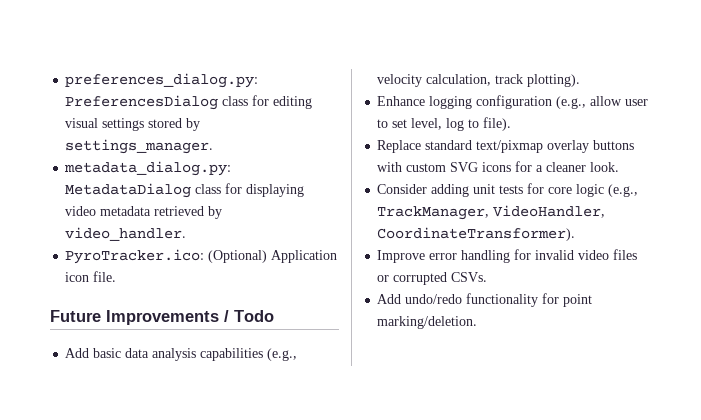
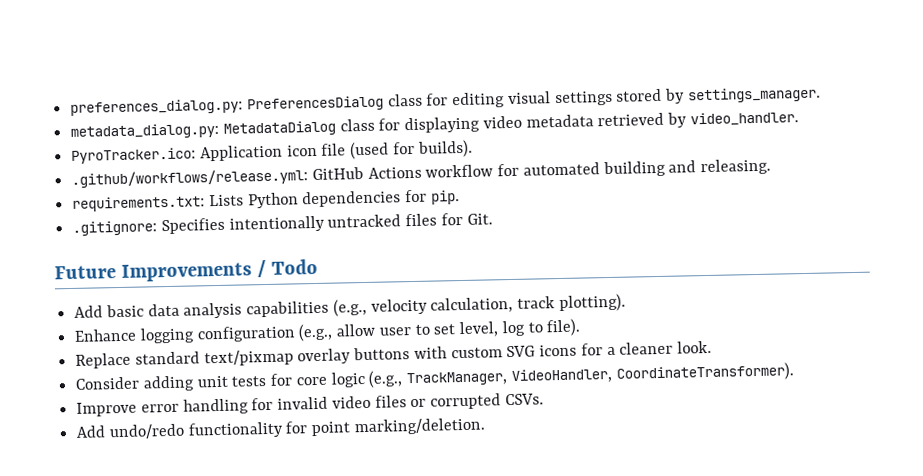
- PyroTracker.ico: (Optional) Application icon file.
+ PyroTracker.ico: Application icon file (used for builds).
+ .github/workflows/release.yml: GitHub Actions workflow for automated building and releasing.
+ requirements.txt: Lists Python dependencies for pip.
+ .gitignore: Specifies intentionally untracked files for Git.

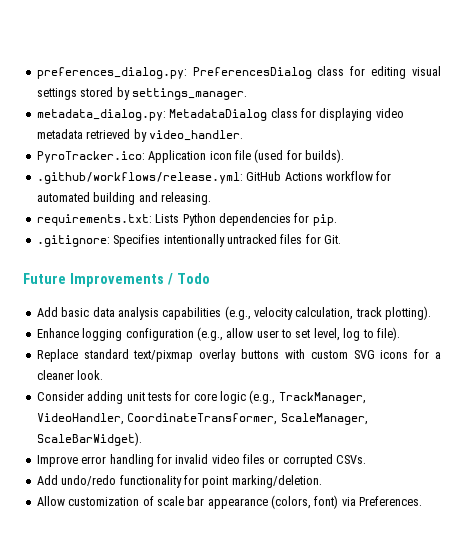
- Consider adding unit tests for core logic (e.g., TrackManager, VideoHandler, CoordinateTransformer).
+ Consider adding unit tests for core logic (e.g., TrackManager, VideoHandler, CoordinateTransformer, ScaleManager, ScaleBarWidget).
+ Allow customization of scale bar appearance (colors, font) via Preferences.

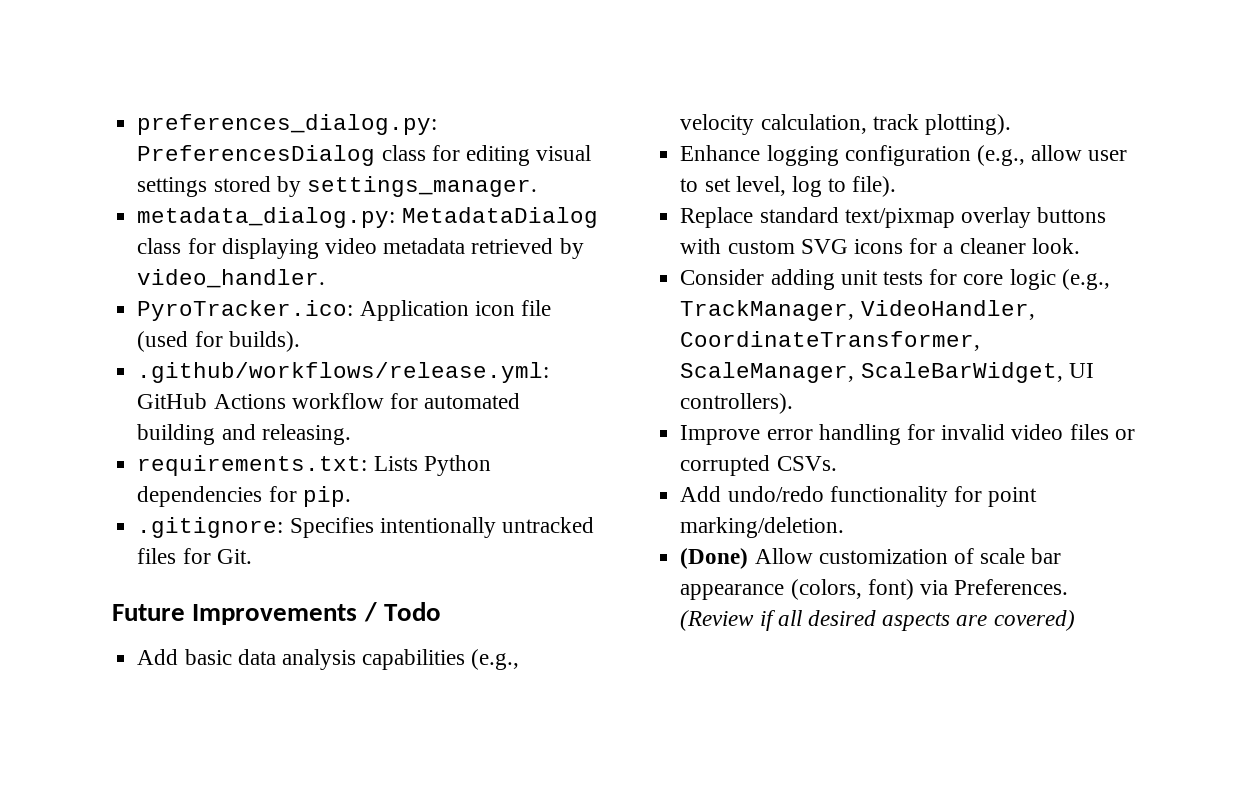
- Consider adding unit tests for core logic (e.g., TrackManager, VideoHandler, CoordinateTransformer, ScaleManager, ScaleBarWidget).
+ Consider adding unit tests for core logic (e.g., TrackManager, VideoHandler, CoordinateTransformer, ScaleManager, ScaleBarWidget, UI controllers).
- Allow customization of scale bar appearance (colors, font) via Preferences.
+ (Done) Allow customization of scale bar appearance (colors, font) via Preferences.
+ (Review if all desired aspects are covered)

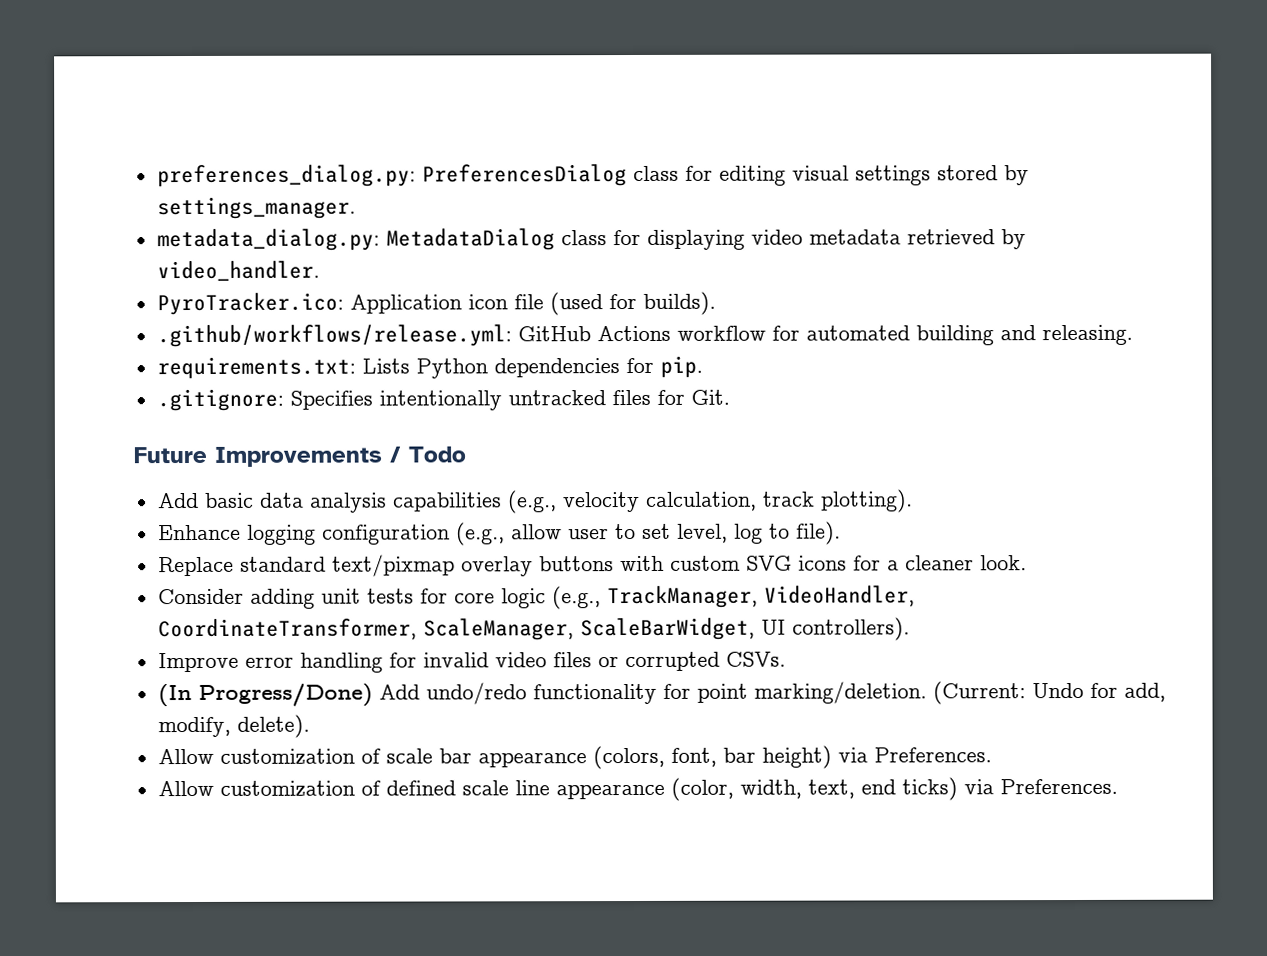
- Add undo/redo functionality for point marking/deletion.
- (Done) Allow customization of scale bar appearance (colors, font) via Preferences. (Review if all desired aspects are covered)
+ (In Progress/Done) Add undo/redo functionality for point marking/deletion. (Current: Undo for add, modify, delete).
+ Allow customization of scale bar appearance (colors, font, bar height) via Preferences.
+ Allow customization of defined scale line appearance (color, width, text, end ticks) via Preferences.

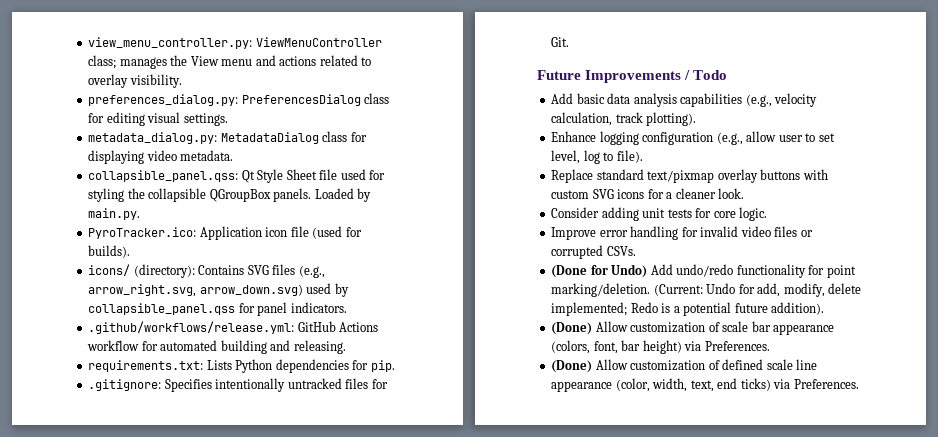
+ view_menu_controller.py: ViewMenuController class; manages the View menu and actions related to overlay visibility.
- preferences_dialog.py: PreferencesDialog class for editing visual settings stored by settings_manager.
+ preferences_dialog.py: PreferencesDialog class for editing visual settings.
- metadata_dialog.py: MetadataDialog class for displaying video metadata retrieved by video_handler.
+ metadata_dialog.py: MetadataDialog class for displaying video metadata.
+ collapsible_panel.qss: Qt Style Sheet file used for styling the collapsible QGroupBox panels. Loaded by main.py.
+ icons/ (directory): Contains SVG files (e.g., arrow_right.svg, arrow_down.svg) used by collapsible_panel.qss for panel indicators.
- Consider adding unit tests for core logic (e.g., TrackManager, VideoHandler, CoordinateTransformer, ScaleManager, ScaleBarWidget, UI controllers).
+ Consider adding unit tests for core logic.
- (In Progress/Done) Add undo/redo functionality for point marking/deletion.
+ (Done for Undo) Add undo/redo functionality for point marking/deletion.
- (Current: Undo for add, modify, delete).
- Allow customization of scale bar appearance (colors, font, bar height) via Preferences.
+ (Current: Undo for add, modify, delete implemented; Redo is a potential future addition).
+ (Done) Allow customization of scale bar appearance (colors, font, bar height) via Preferences.
- Allow customization of defined scale line appearance (color, width, text, end ticks) via Preferences.
+ (Done) Allow customization of defined scale line appearance (color, width, text, end ticks) via Preferences.

